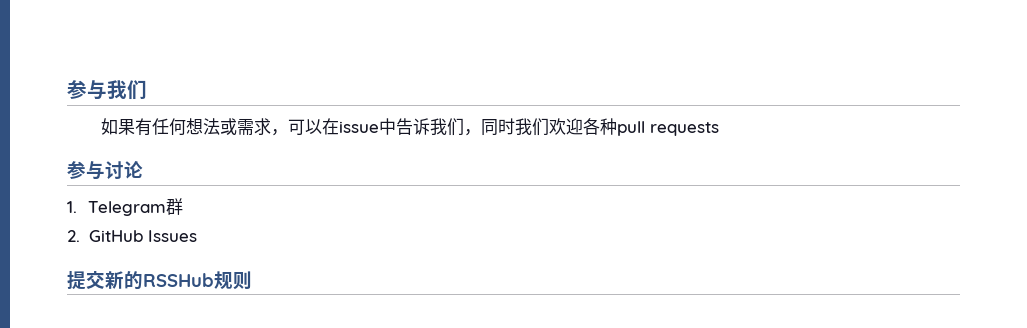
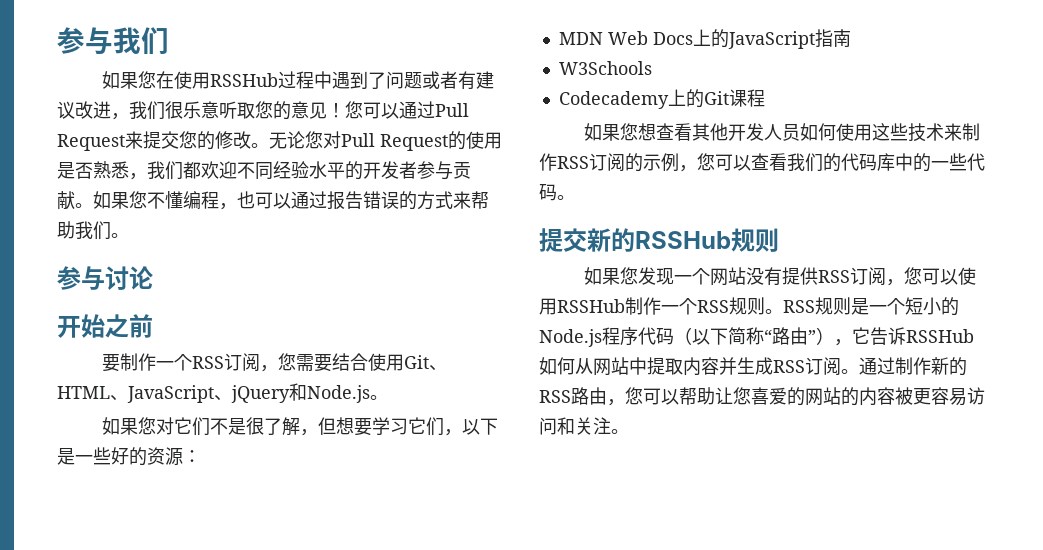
- 如果有任何想法或需求，可以在issue中告诉我们，同时我们欢迎各种pull requests
+ 如果您在使用RSSHub过程中遇到了问题或者有建议改进，我们很乐意听取您的意见！您可以通过Pull Request来提交您的修改。无论您对Pull Request的使用是否熟悉，我们都欢迎不同经验水平的开发者参与贡献。如果您不懂编程，也可以通过报告错误的方式来帮助我们。
  参与讨论
- 1. Telegram群
- 2. GitHub Issues
+ 开始之前
+ 要制作一个RSS订阅，您需要结合使用Git、HTML、JavaScript、jQuery和Node.js。
+ 如果您对它们不是很了解，但想要学习它们，以下是一些好的资源：
+ MDN Web Docs上的JavaScript指南
+ W3Schools
+ Codecademy上的Git课程
+ 如果您想查看其他开发人员如何使用这些技术来制作RSS订阅的示例，您可以查看我们的代码库中的一些代码。
  提交新的RSSHub规则
+ 如果您发现一个网站没有提供RSS订阅，您可以使用RSSHub制作一个RSS规则。RSS规则是一个短小的Node.js程序代码（以下简称“路由”），它告诉RSSHub如何从网站中提取内容并生成RSS订阅。通过制作新的RSS路由，您可以帮助让您喜爱的网站的内容被更容易访问和关注。

